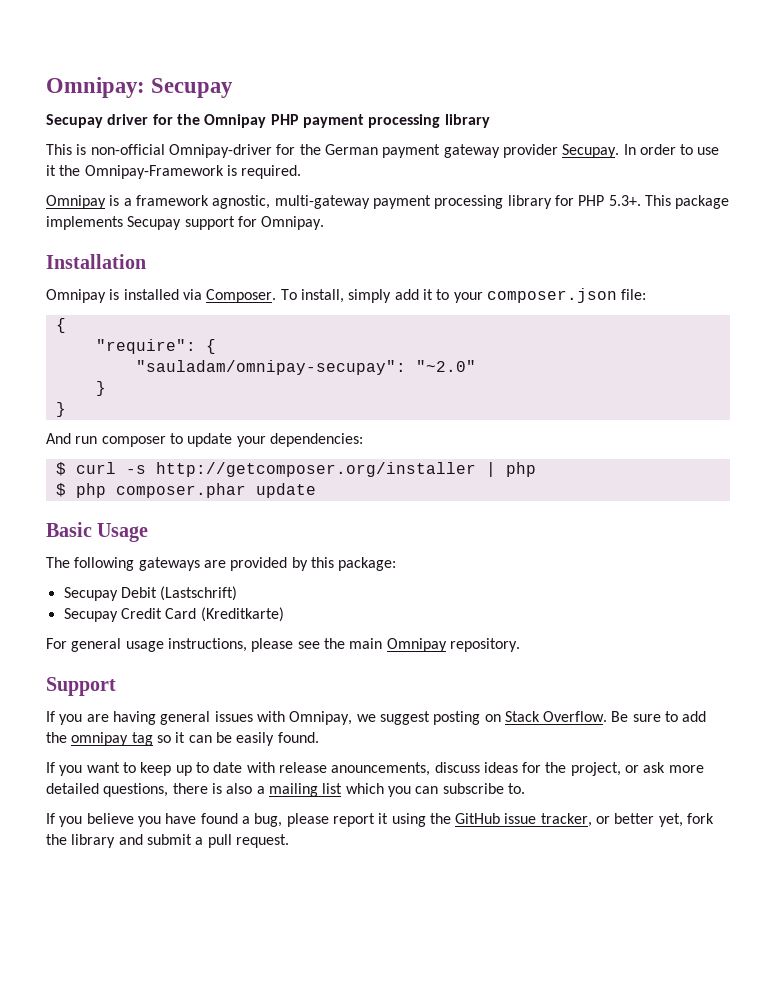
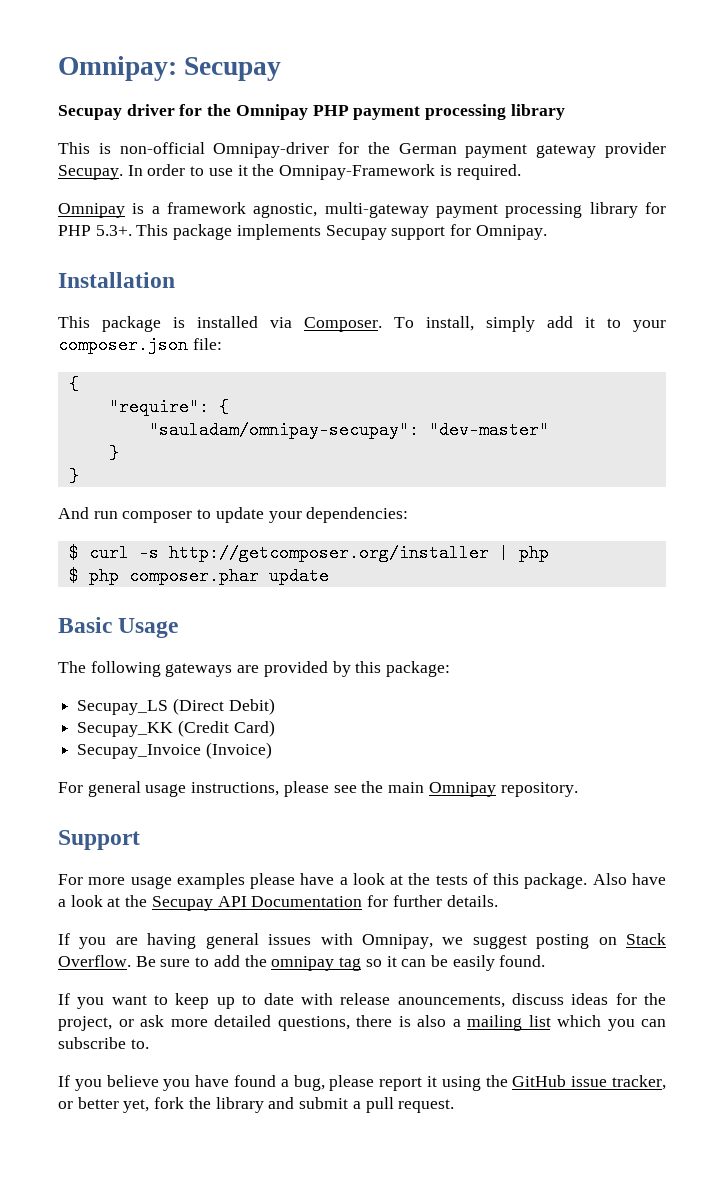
- Omnipay is installed via Composer.
+ This package is installed via Composer.
- "sauladam/omnipay-secupay": "~2.0"
+ "sauladam/omnipay-secupay": "dev-master"
- Secupay Debit (Lastschrift)
- Secupay Credit Card (Kreditkarte)
+ Secupay_LS (Direct Debit)
+ Secupay_KK (Credit Card)
+ Secupay_Invoice (Invoice)
+ For more usage examples please have a look at the tests of this package. Also have a look at the Secupay API Documentation for further details.

